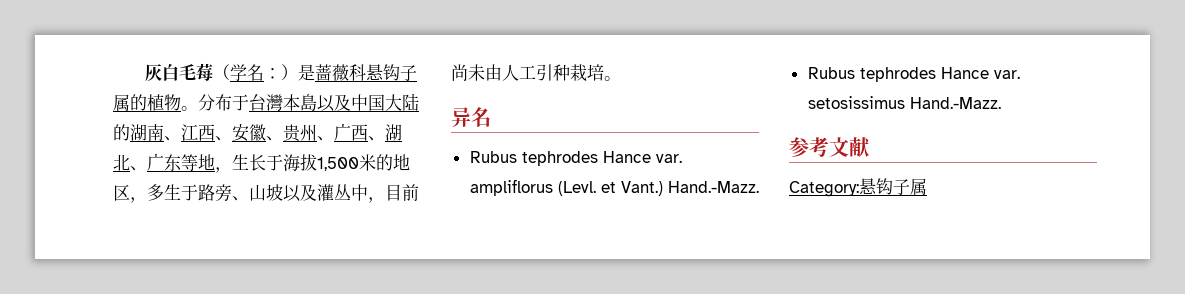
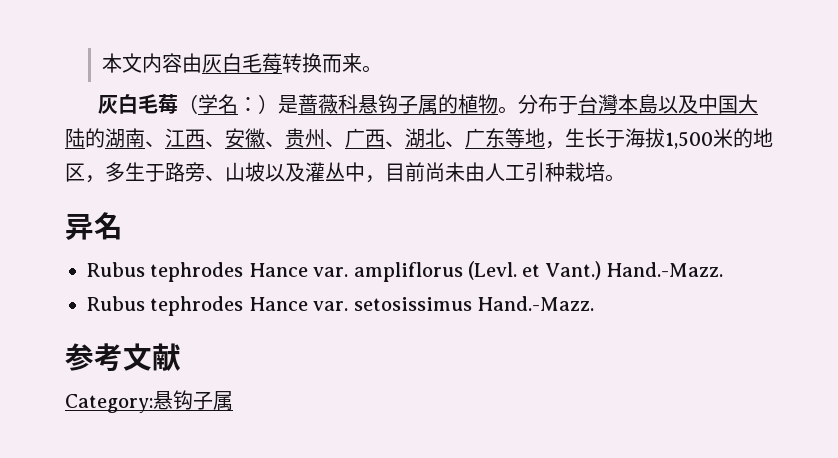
+ 本文内容由灰白毛莓转换而来。

